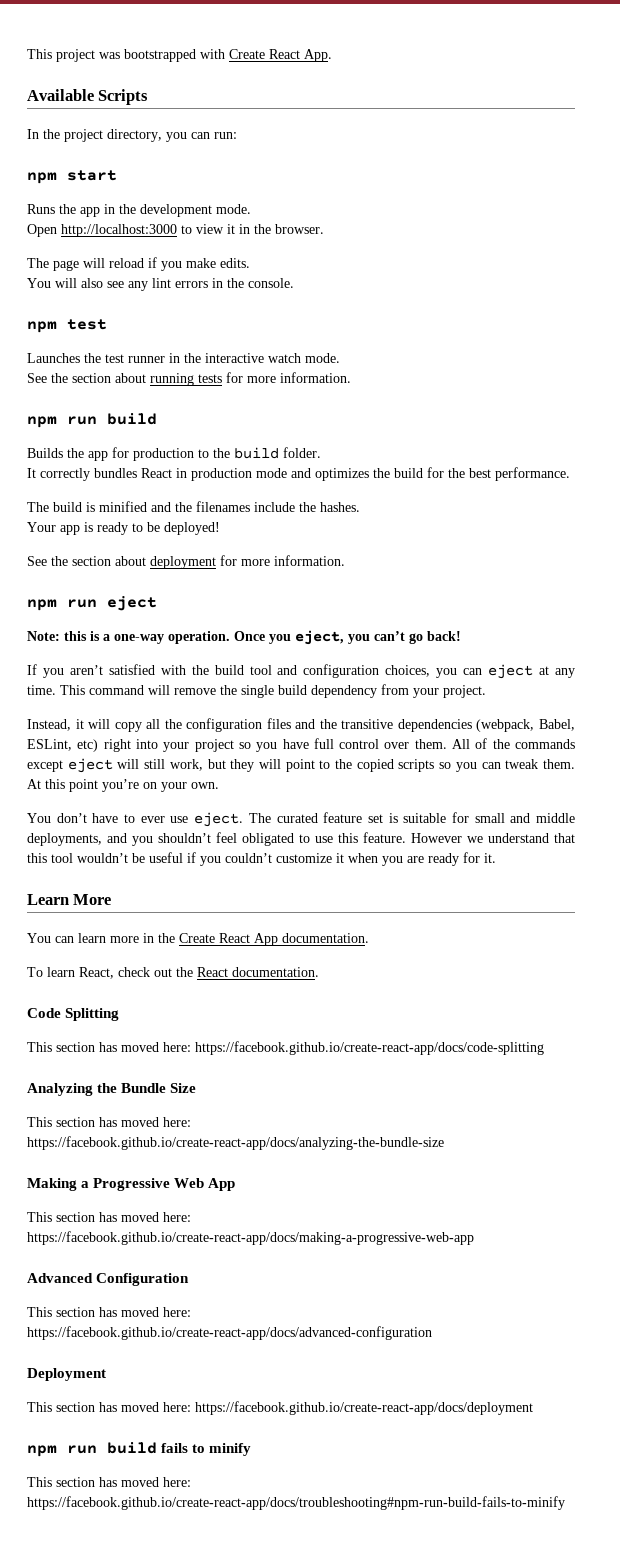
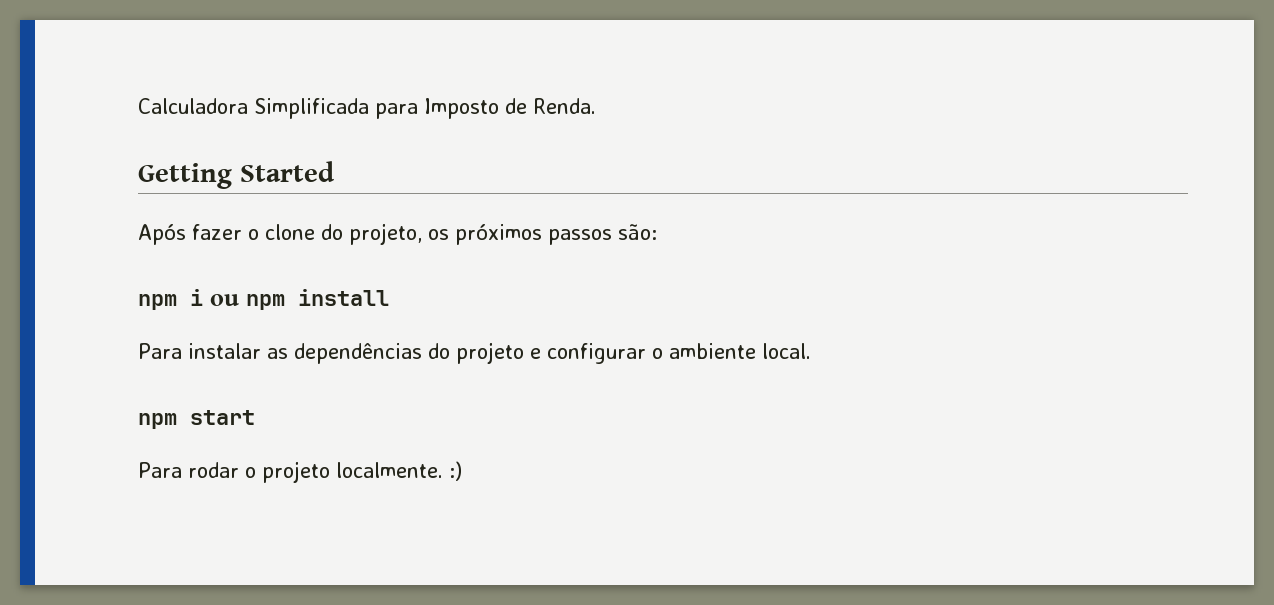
- This project was bootstrapped with Create React App.
- Available Scripts
- In the project directory, you can run:
+ Calculadora Simplificada para Imposto de Renda.
+ Getting Started
+ Após fazer o clone do projeto, os próximos passos são:
+ npm i ou npm install
+ Para instalar as dependências do projeto e configurar o ambiente local.
  npm start
- Runs the app in the development mode.
- Open http://localhost:3000 to view it in the browser.
- The page will reload if you make edits.
- You will also see any lint errors in the console.
- npm test
- Launches the test runner in the interactive watch mode.
- See the section about running tests for more information.
- npm run build
- Builds the app for production to the build folder.
- It correctly bundles React in production mode and optimizes the build for the best performance.
- The build is minified and the filenames include the hashes.
- Your app is ready to be deployed!
- See the section about deployment for more information.
- npm run eject
- Note: this is a one-way operation. Once you eject, you can’t go back!
- If you aren’t satisfied with the build tool and configuration choices, you can eject at any time. This command will remove the single build dependency from your project.
- Instead, it will copy all the configuration files and the transitive dependencies (webpack, Babel, ESLint, etc) right into your project so you have full control over them. All of the commands except eject will still work, but they will point to the copied scripts so you can tweak them. At this point you’re on your own.
- You don’t have to ever use eject. The curated feature set is suitable for small and middle deployments, and you shouldn’t feel obligated to use this feature. However we understand that this tool wouldn’t be useful if you couldn’t customize it when you are ready for it.
- Learn More
- You can learn more in the Create React App documentation.
- To learn React, check out the React documentation.
- Code Splitting
- This section has moved here: https://facebook.github.io/create-react-app/docs/code-splitting
- Analyzing the Bundle Size
- This section has moved here: https://facebook.github.io/create-react-app/docs/analyzing-the-bundle-size
- Making a Progressive Web App
- This section has moved here: https://facebook.github.io/create-react-app/docs/making-a-progressive-web-app
- Advanced Configuration
- This section has moved here: https://facebook.github.io/create-react-app/docs/advanced-configuration
- Deployment
- This section has moved here: https://facebook.github.io/create-react-app/docs/deployment
- npm run build fails to minify
- This section has moved here: https://facebook.github.io/create-react-app/docs/troubleshooting#npm-run-build-fails-to-minify
+ Para rodar o projeto localmente. :)

